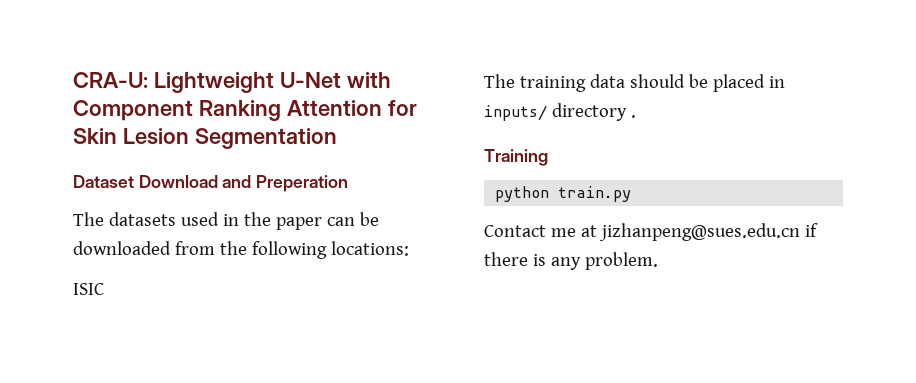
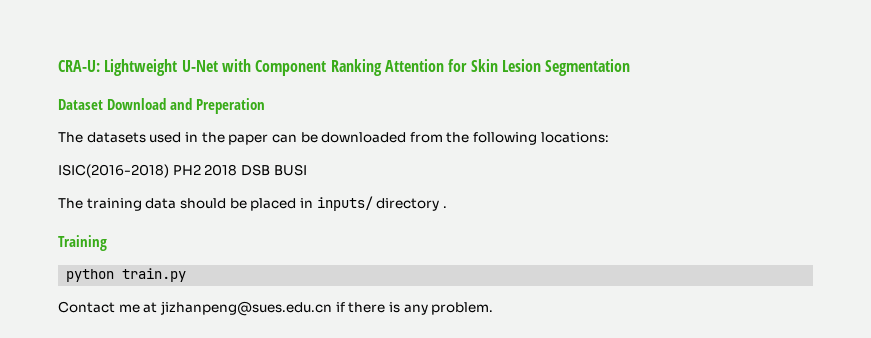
- ISIC
+ ISIC(2016-2018) PH2 2018 DSB BUSI

